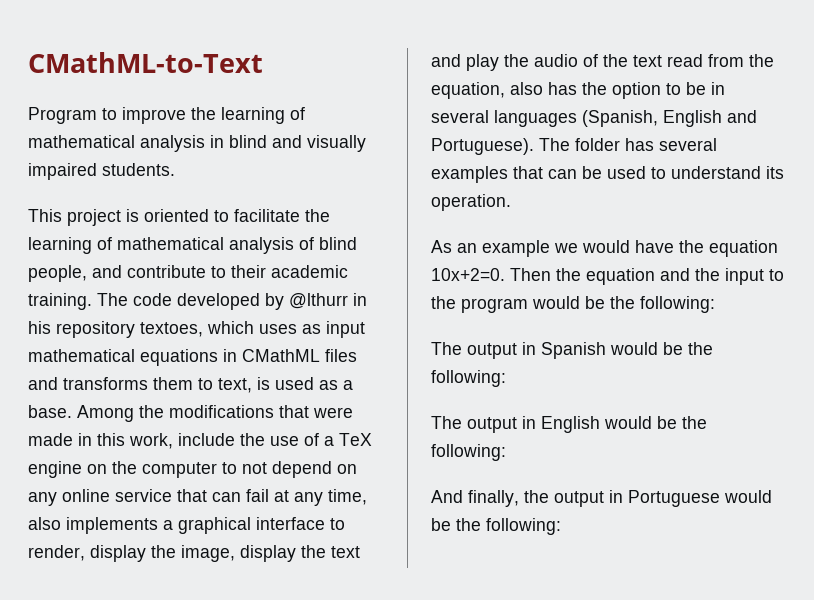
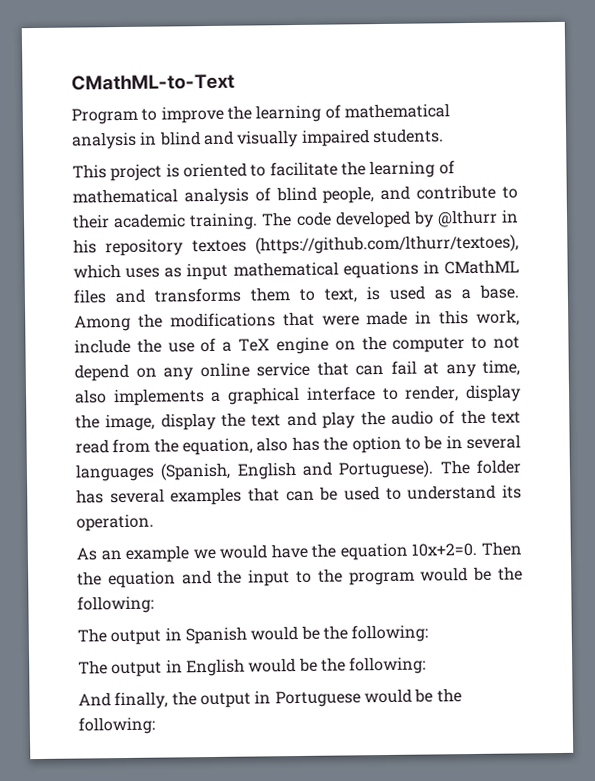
- The code developed by @lthurr in his repository textoes, which uses as input mathematical equations in CMathML files and transforms them to text, is used as a base.
+ The code developed by @lthurr in his repository textoes (https://github.com/lthurr/textoes), which uses as input mathematical equations in CMathML files and transforms them to text, is used as a base.

